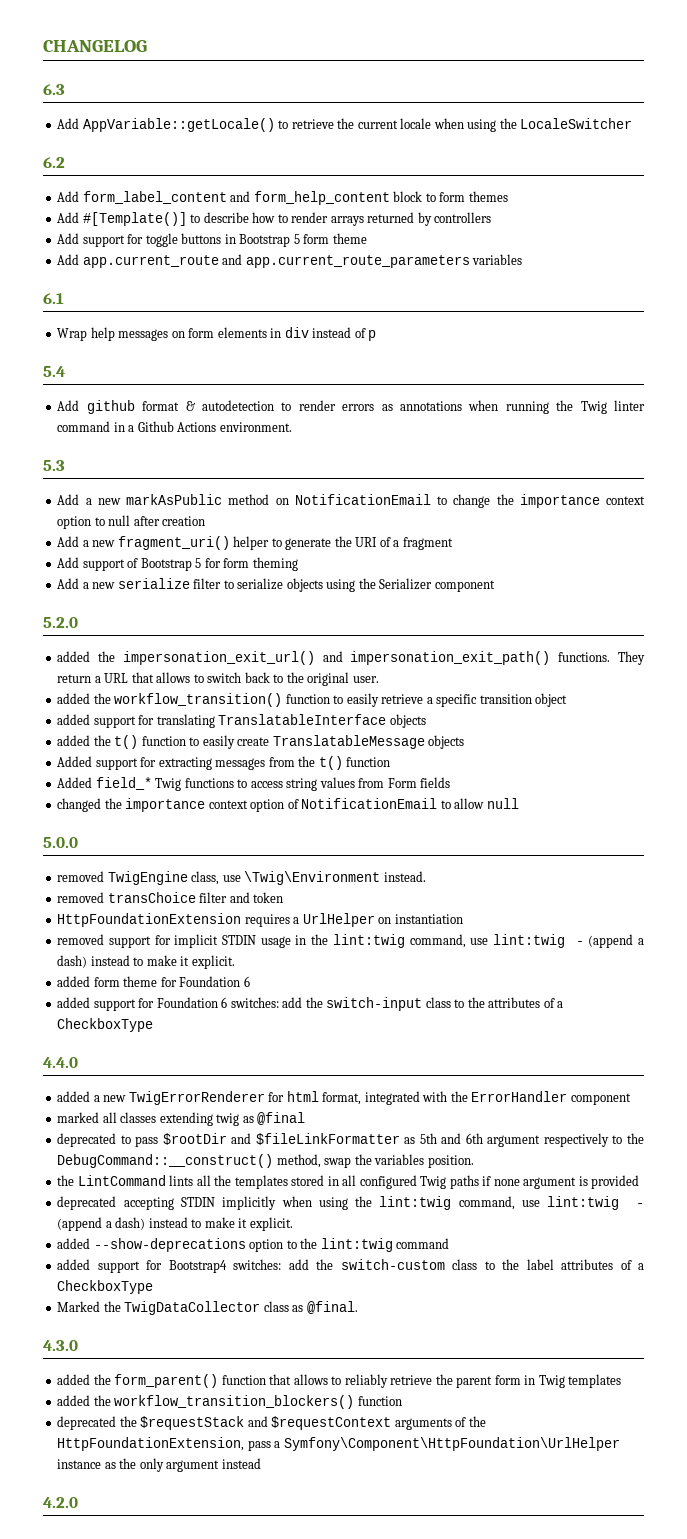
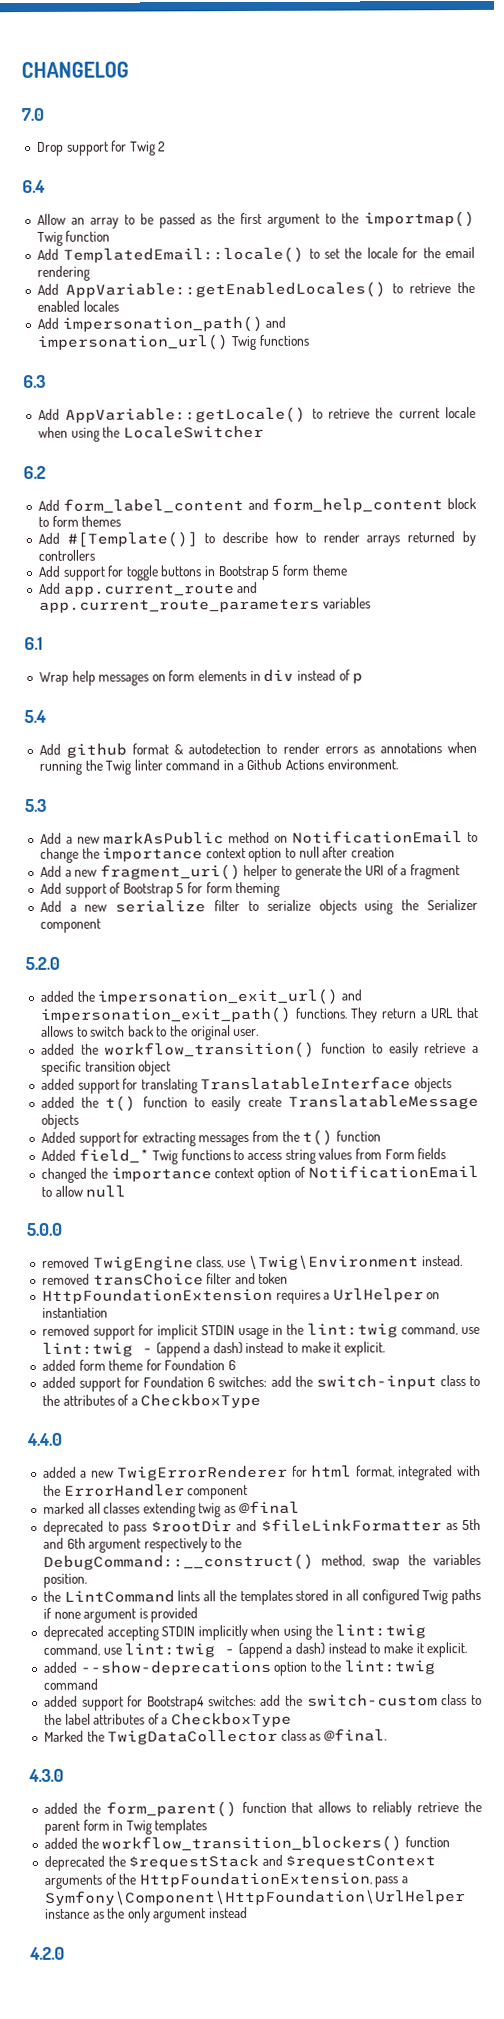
+ 7.0
+ Drop support for Twig 2
+ 6.4
+ Allow an array to be passed as the first argument to the importmap() Twig function
+ Add TemplatedEmail::locale() to set the locale for the email rendering
+ Add AppVariable::getEnabledLocales() to retrieve the enabled locales
+ Add impersonation_path() and impersonation_url() Twig functions

